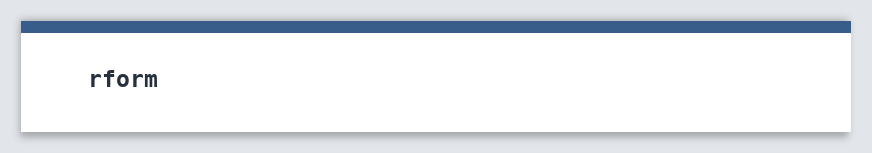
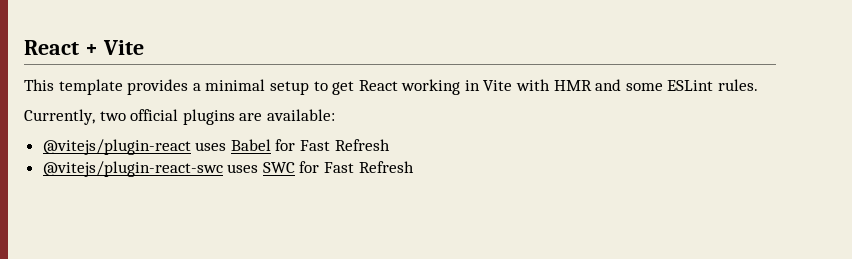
- rform
+ React + Vite
+ This template provides a minimal setup to get React working in Vite with HMR and some ESLint rules.
+ Currently, two official plugins are available:
+ @vitejs/plugin-react uses Babel for Fast Refresh
+ @vitejs/plugin-react-swc uses SWC for Fast Refresh

